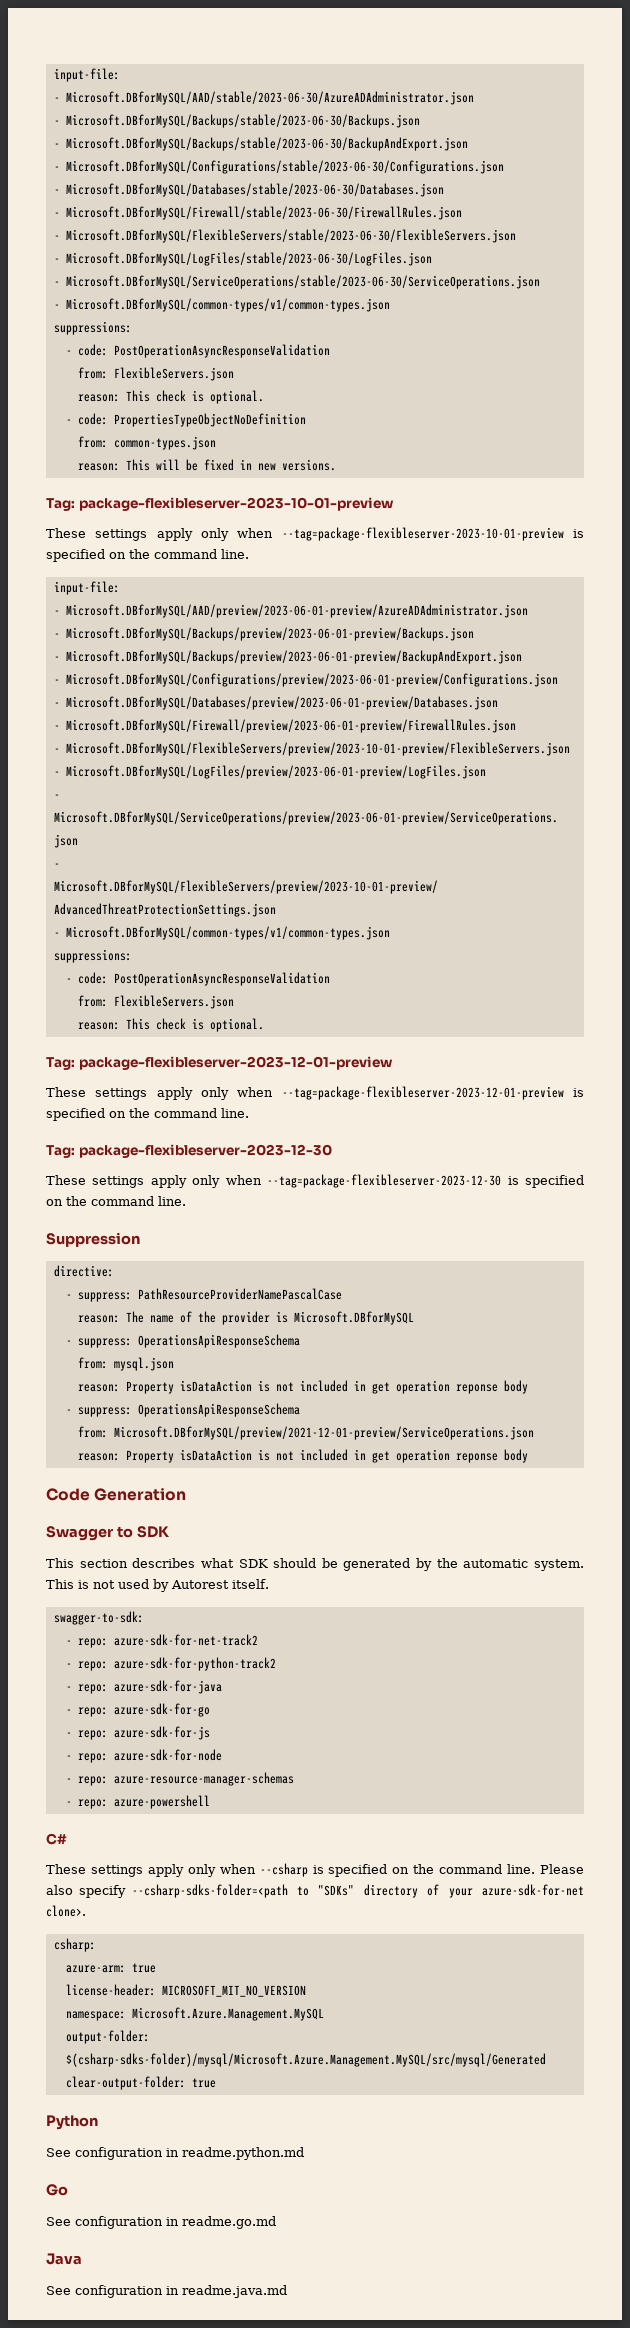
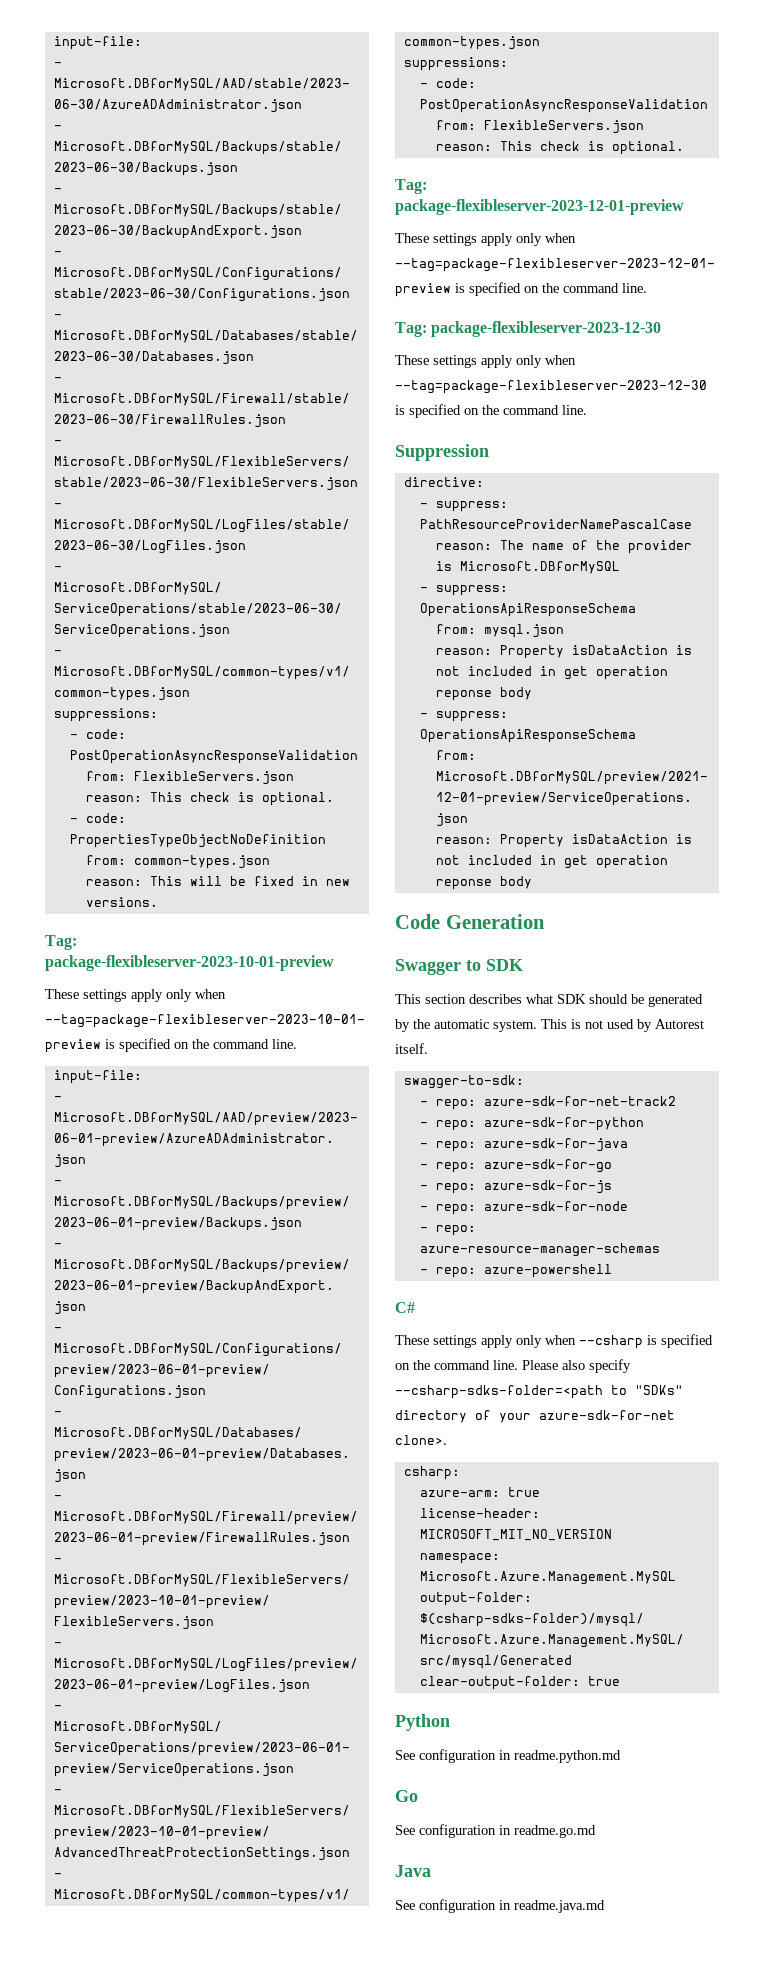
- - repo: azure-sdk-for-python-track2
+ - repo: azure-sdk-for-python

